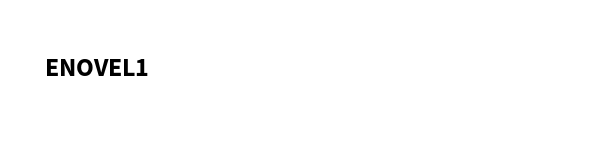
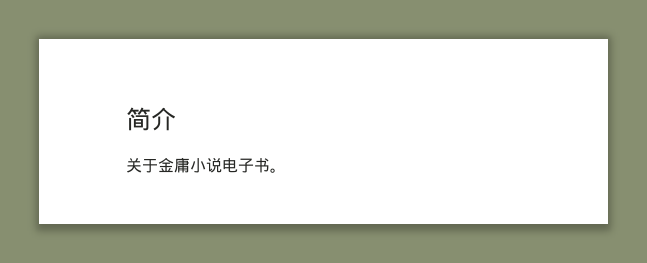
- ENOVEL1
+ 简介
+ 关于金庸小说电子书。

